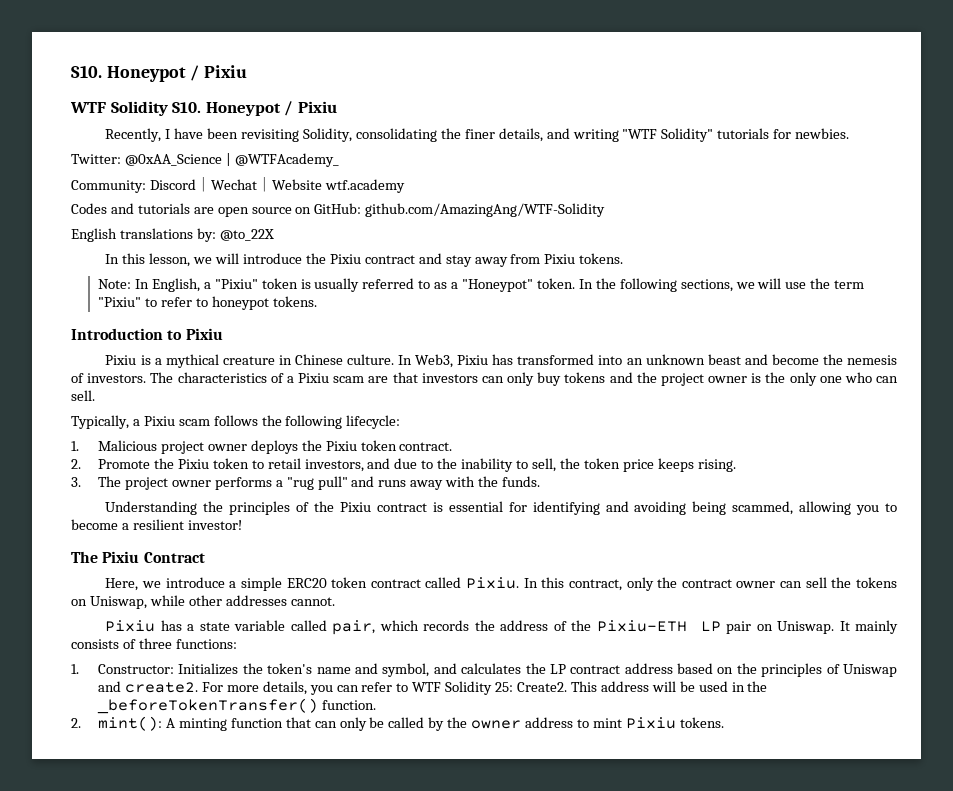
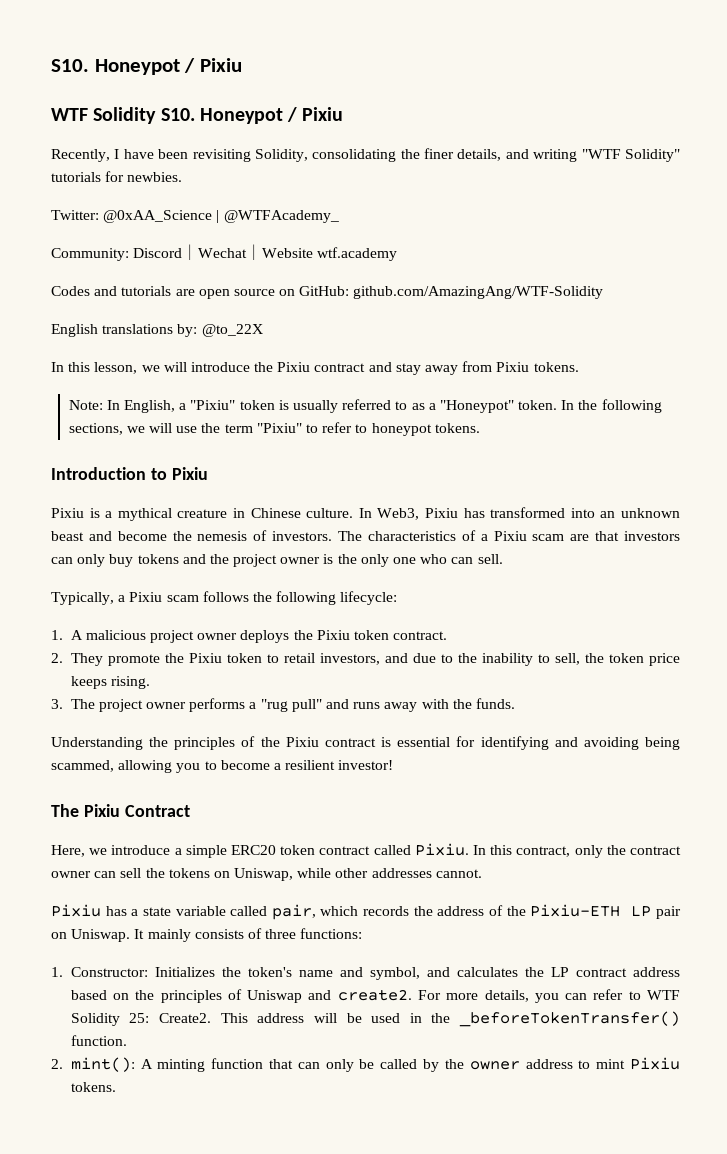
- 1. Malicious project owner deploys the Pixiu token contract.
+ 1. A malicious project owner deploys the Pixiu token contract.
- 2. Promote the Pixiu token to retail investors, and due to the inability to sell, the token price keeps rising.
+ 2. They promote the Pixiu token to retail investors, and due to the inability to sell, the token price keeps rising.

